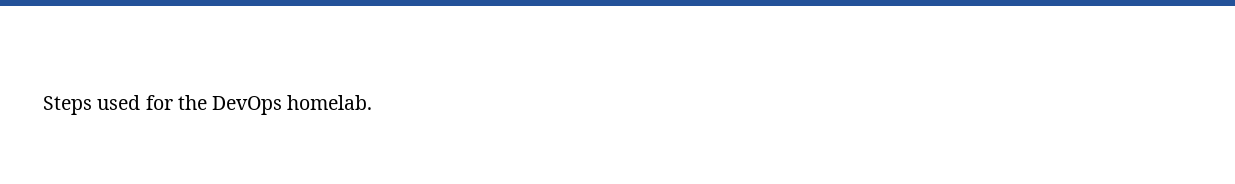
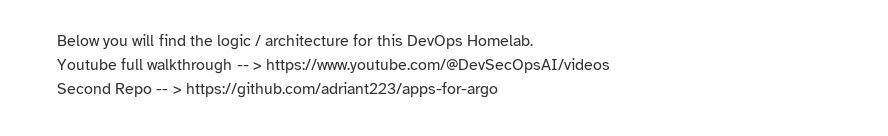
- Steps used for the DevOps homelab.
+ Below you will find the logic / architecture for this DevOps Homelab.
+ Youtube full walkthrough -- > https://www.youtube.com/@DevSecOpsAI/videos
+ Second Repo -- > https://github.com/adriant223/apps-for-argo

